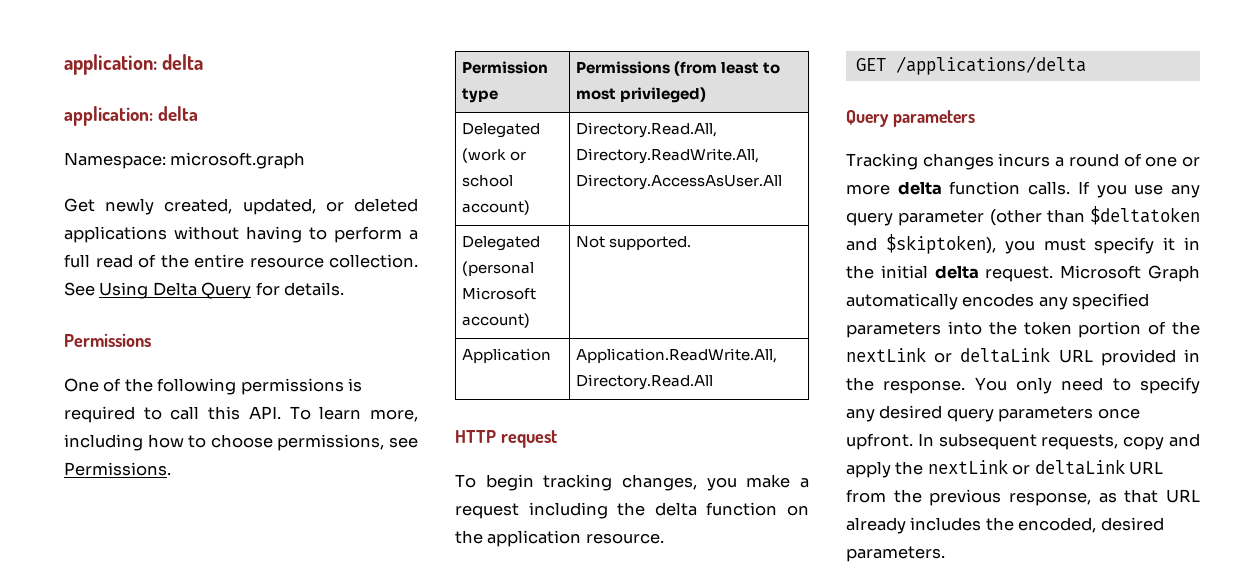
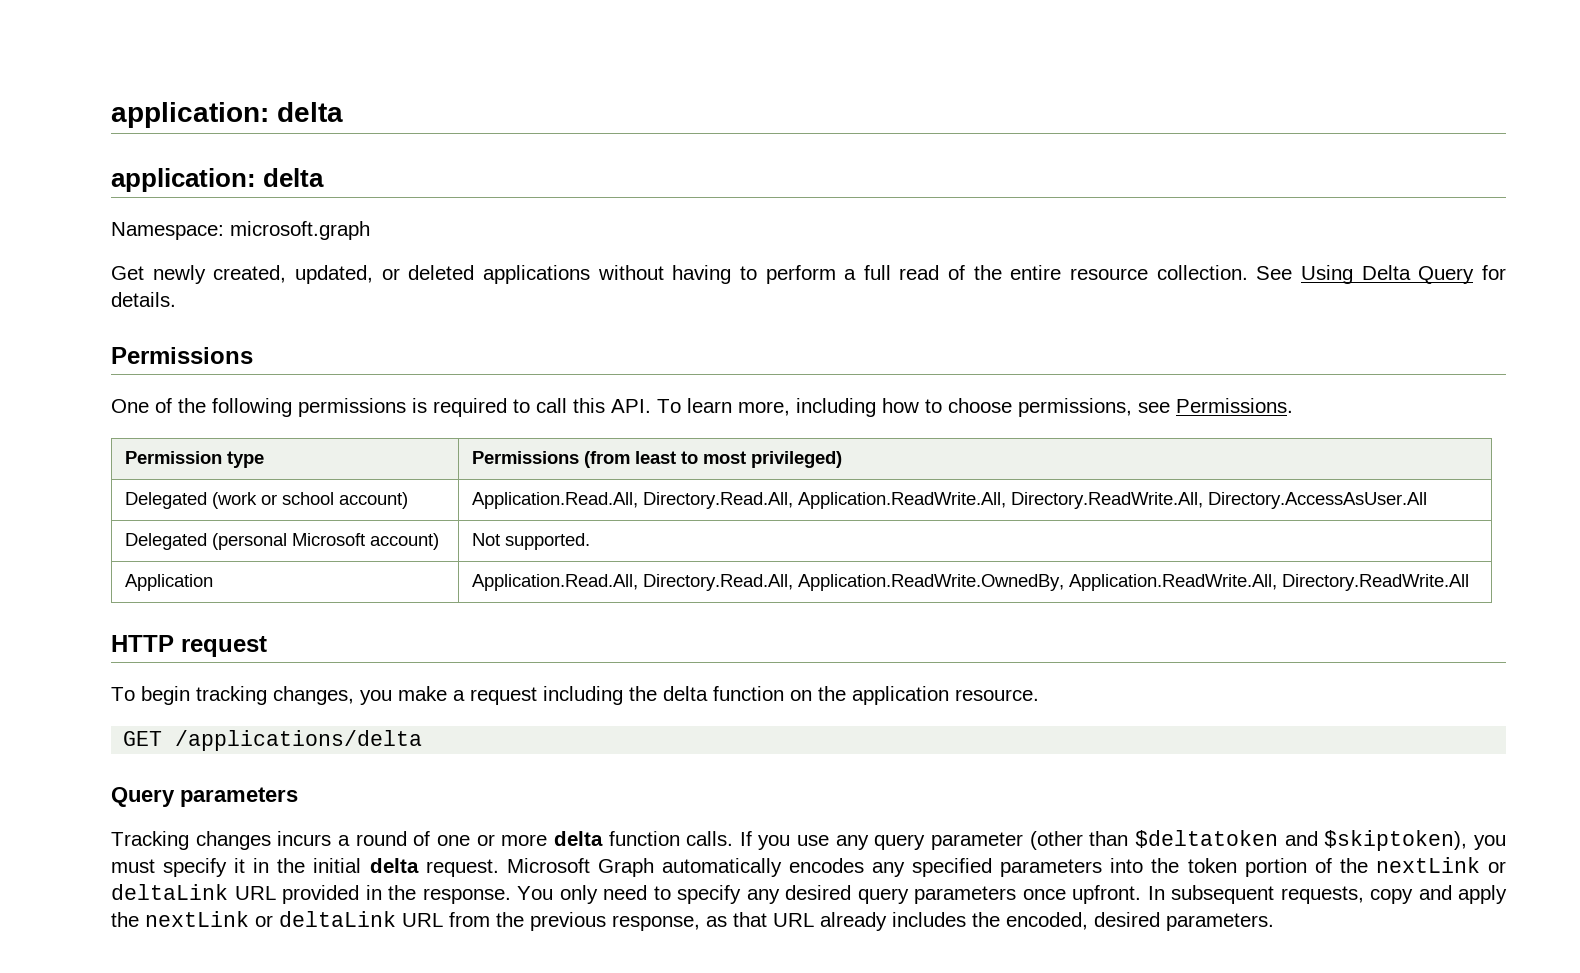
- Delegated (work or school account) | Directory.Read.All, Directory.ReadWrite.All, Directory.AccessAsUser.All
+ Delegated (work or school account) | Application.Read.All, Directory.Read.All, Application.ReadWrite.All, Directory.ReadWrite.All, Directory.AccessAsUser.All
- Application | Application.ReadWrite.All, Directory.Read.All
+ Application | Application.Read.All, Directory.Read.All, Application.ReadWrite.OwnedBy, Application.ReadWrite.All, Directory.ReadWrite.All

